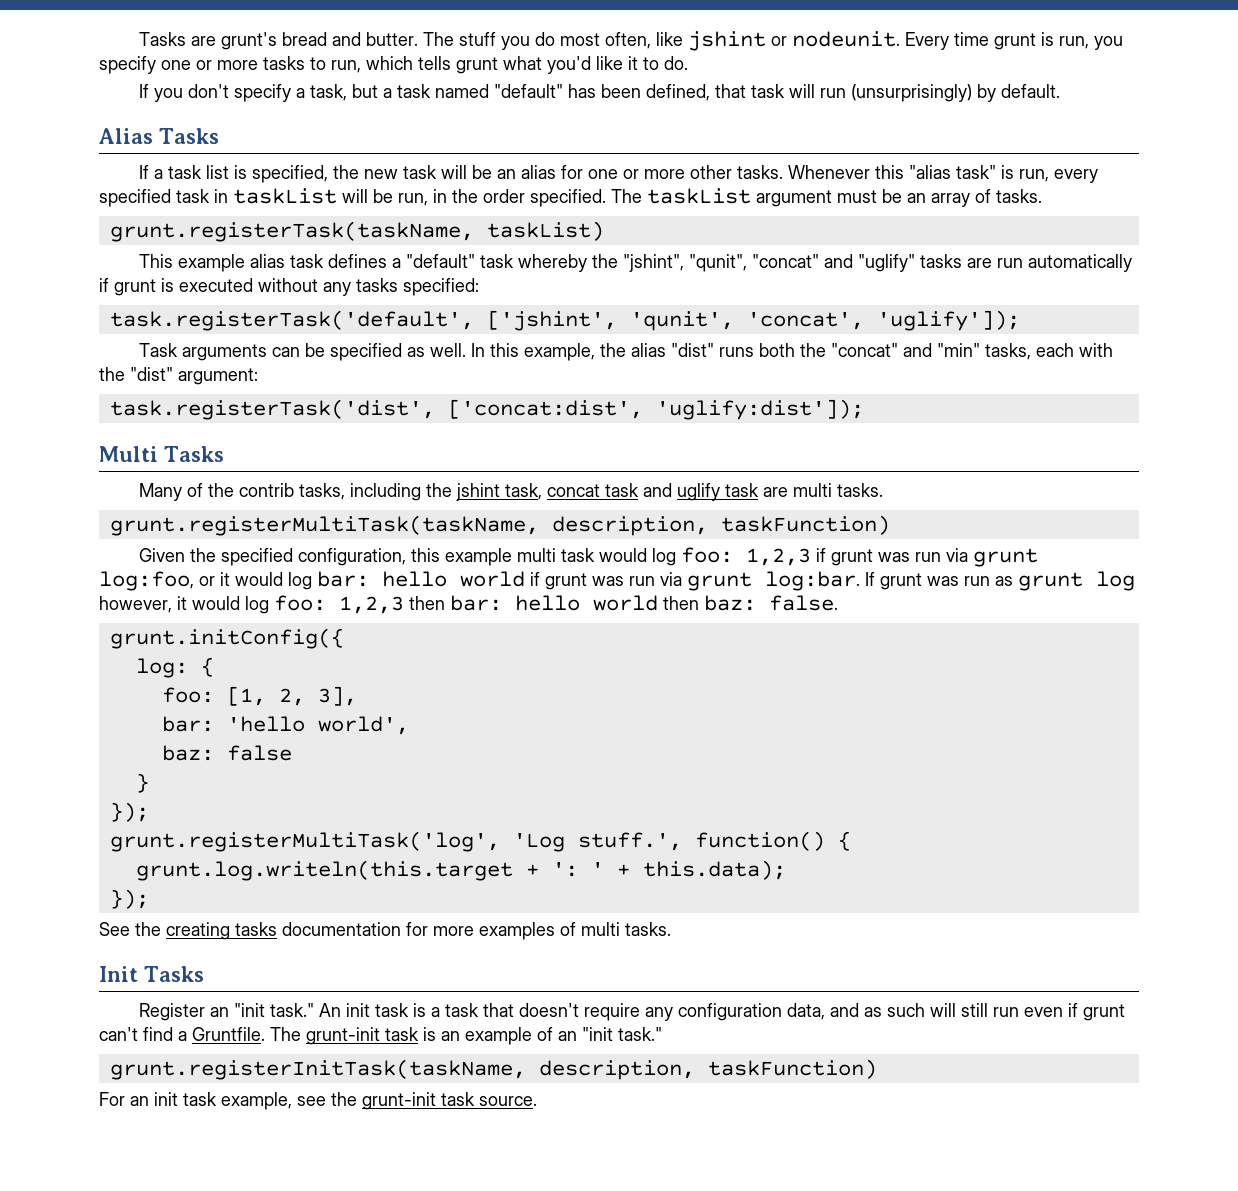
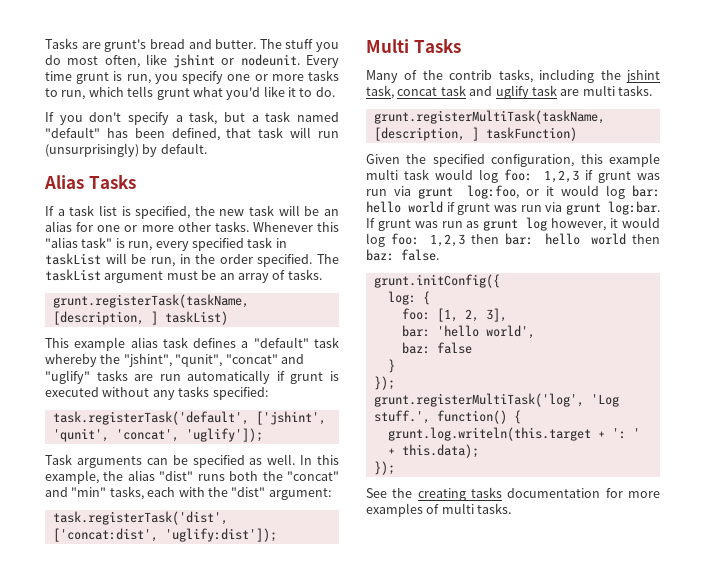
- grunt.registerTask(taskName, taskList)
+ grunt.registerTask(taskName, [description, ] taskList)
- grunt.registerMultiTask(taskName, description, taskFunction)
+ grunt.registerMultiTask(taskName, [description, ] taskFunction)
- Init Tasks
- Register an "init task." An init task is a task that doesn't require any configuration data, and as such will still run even if grunt can't find a Gruntfile. The grunt-init task is an example of an "init task."
- grunt.registerInitTask(taskName, description, taskFunction)
- For an init task example, see the grunt-init task source.

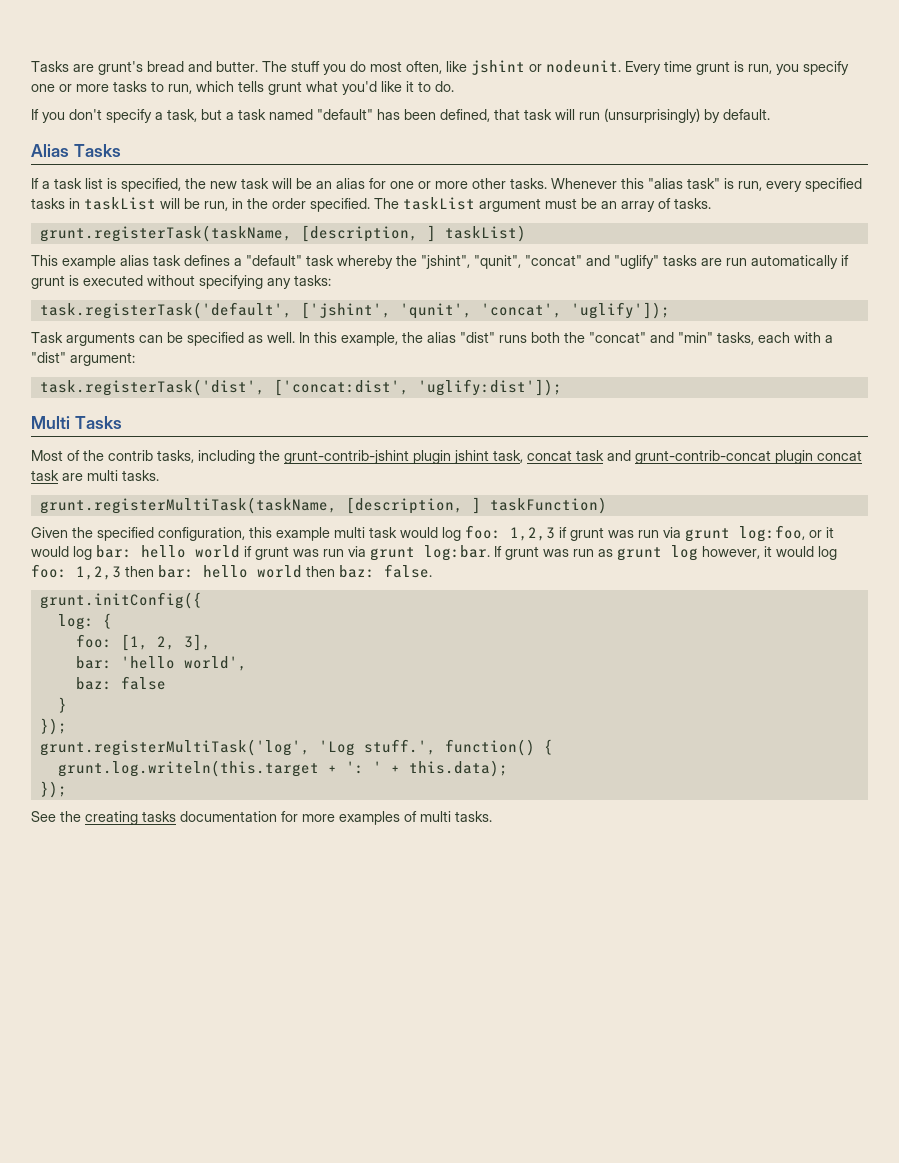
- Whenever this "alias task" is run, every specified task in taskList will be run, in the order specified.
+ Whenever this "alias task" is run, every specified tasks in taskList will be run, in the order specified.
- This example alias task defines a "default" task whereby the "jshint", "qunit", "concat" and "uglify" tasks are run automatically if grunt is executed without any tasks specified:
+ This example alias task defines a "default" task whereby the "jshint", "qunit", "concat" and "uglify" tasks are run automatically if grunt is executed without specifying any tasks:
- In this example, the alias "dist" runs both the "concat" and "min" tasks, each with the "dist" argument:
+ In this example, the alias "dist" runs both the "concat" and "min" tasks, each with a "dist" argument:
- Many of the contrib tasks, including the jshint task, concat task and uglify task are multi tasks.
+ Most of the contrib tasks, including the grunt-contrib-jshint plugin jshint task, concat task and grunt-contrib-concat plugin concat task are multi tasks.

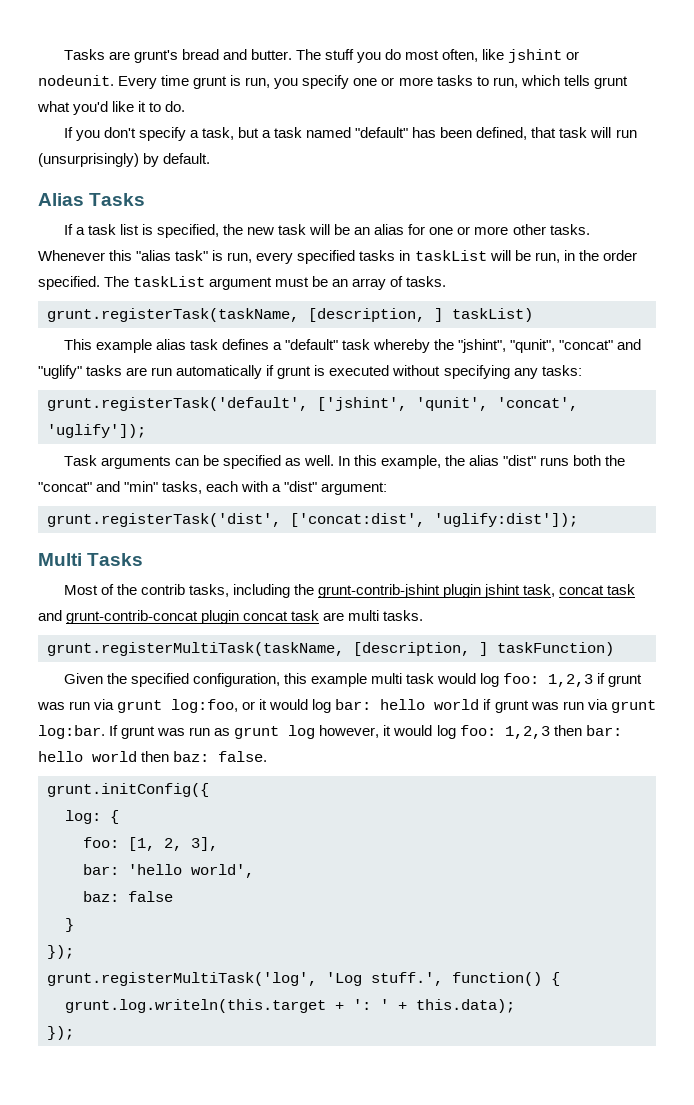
- task.registerTask('default', ['jshint', 'qunit', 'concat', 'uglify']);
+ grunt.registerTask('default', ['jshint', 'qunit', 'concat', 'uglify']);
- task.registerTask('dist', ['concat:dist', 'uglify:dist']);
+ grunt.registerTask('dist', ['concat:dist', 'uglify:dist']);
- See the creating tasks documentation for more examples of multi tasks.

